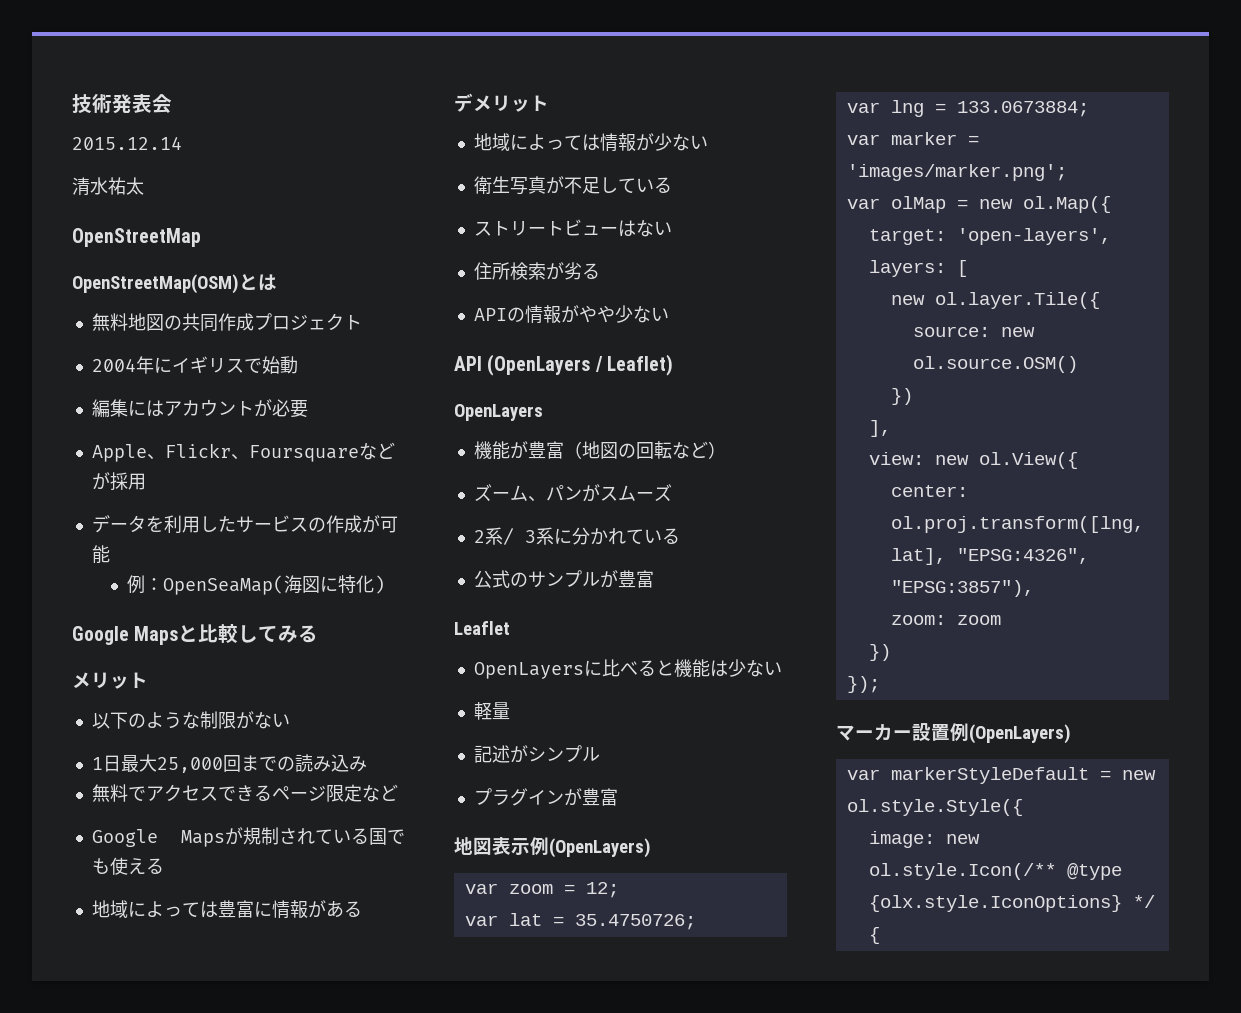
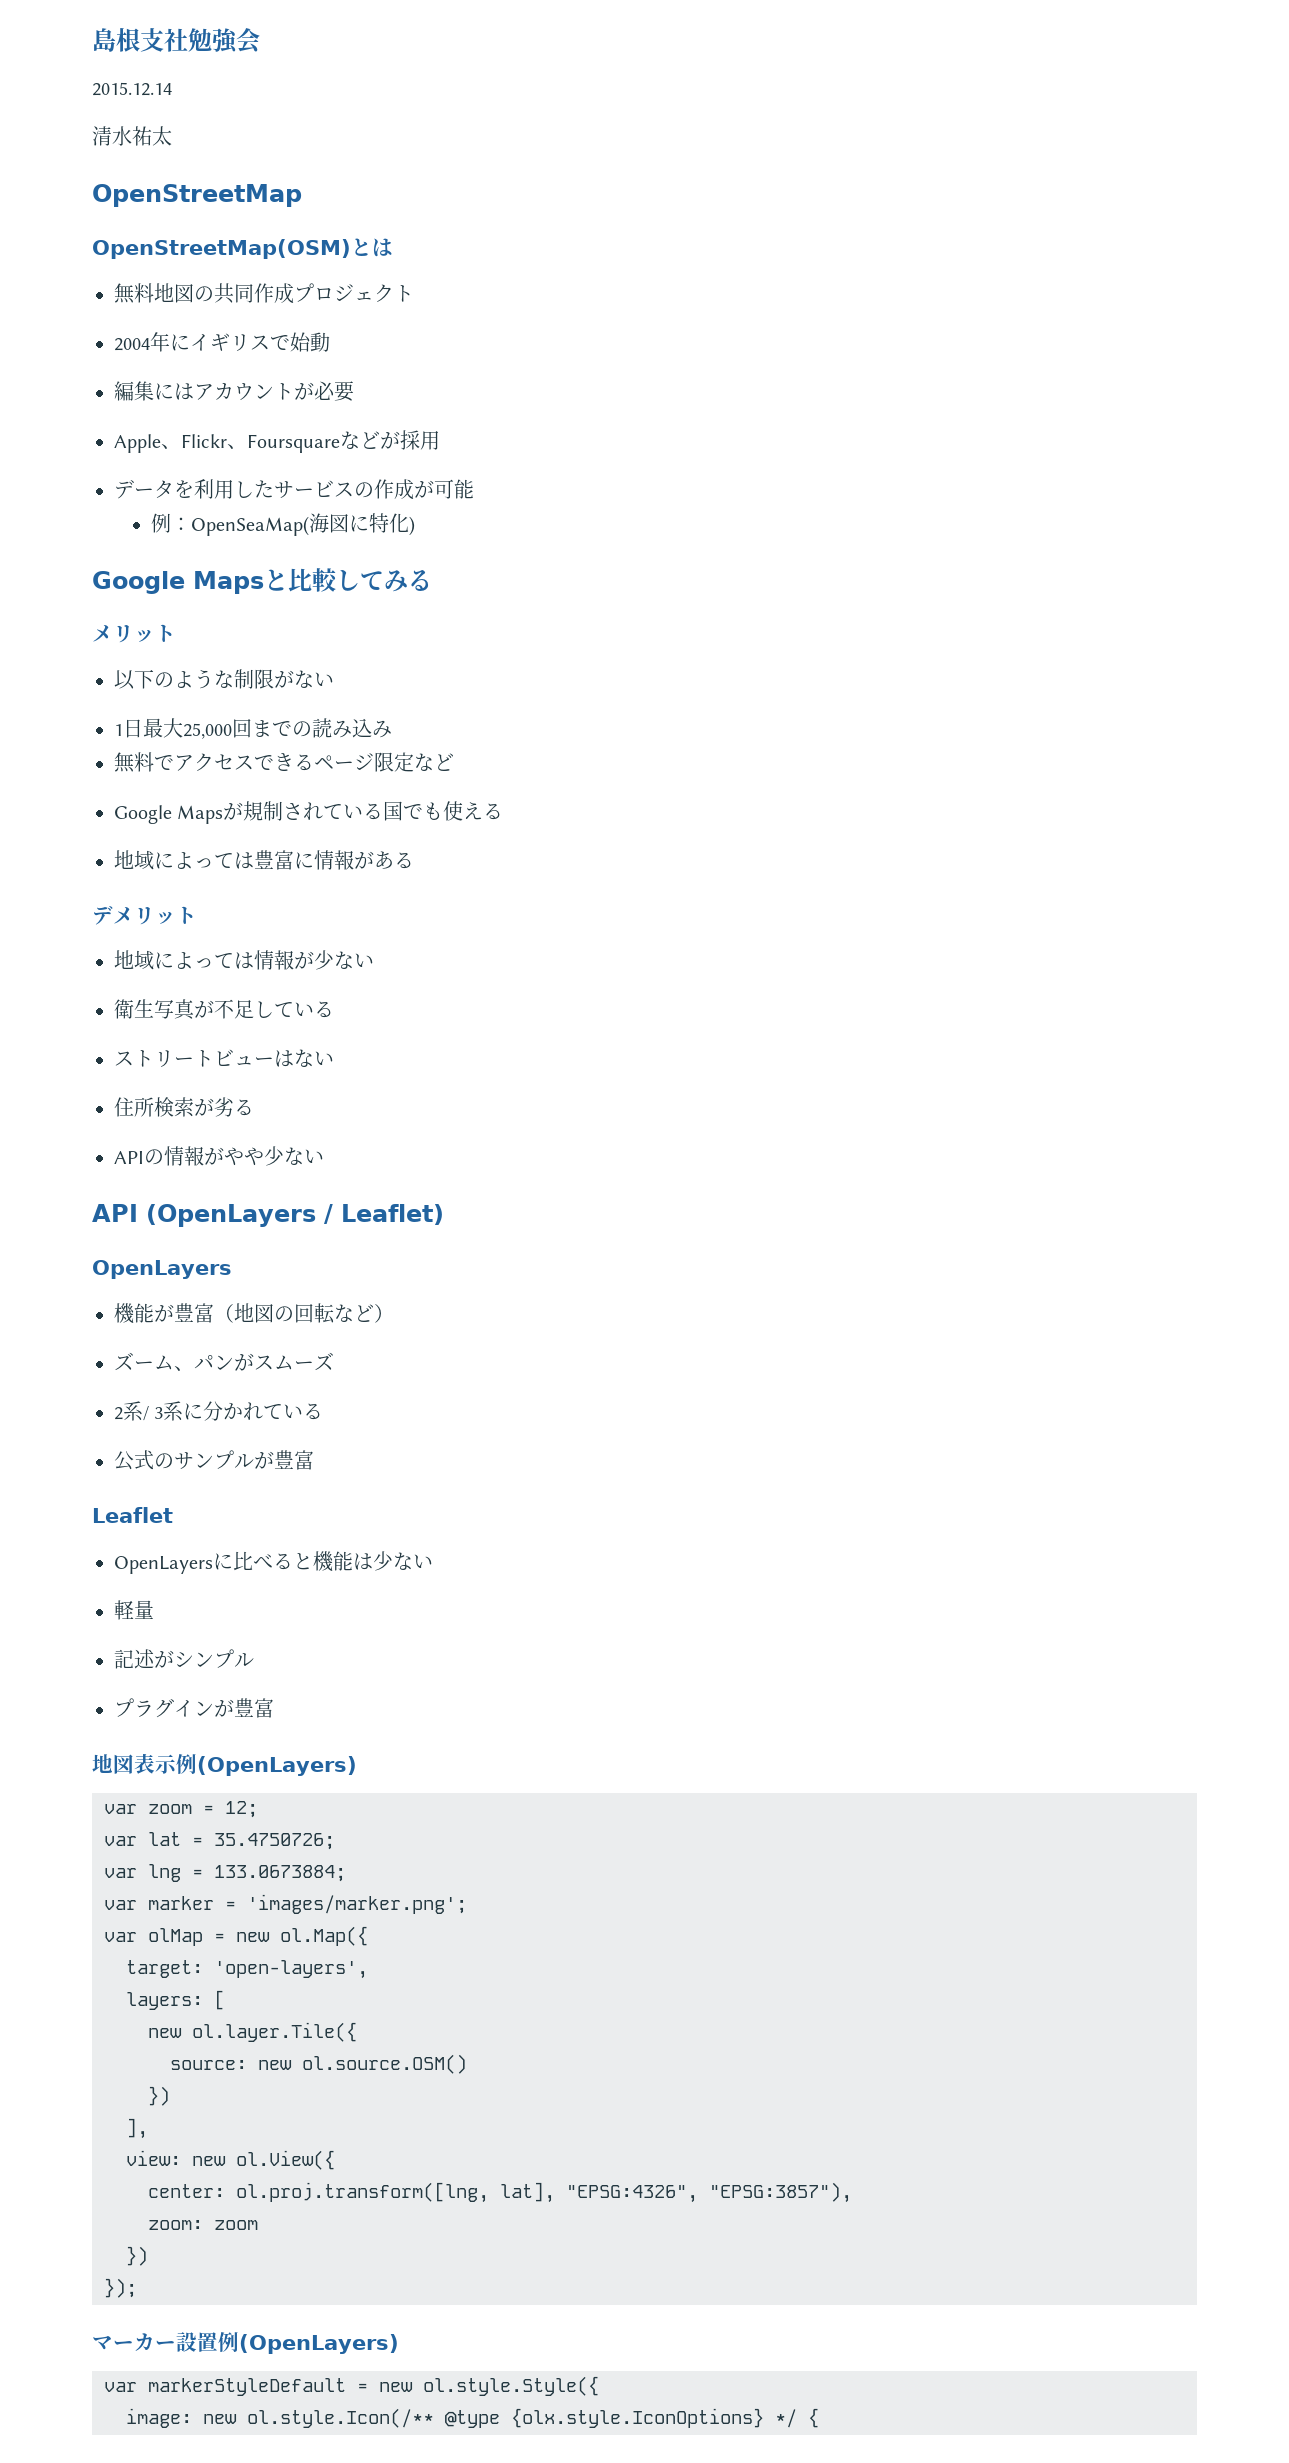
- 技術発表会
+ 島根支社勉強会

